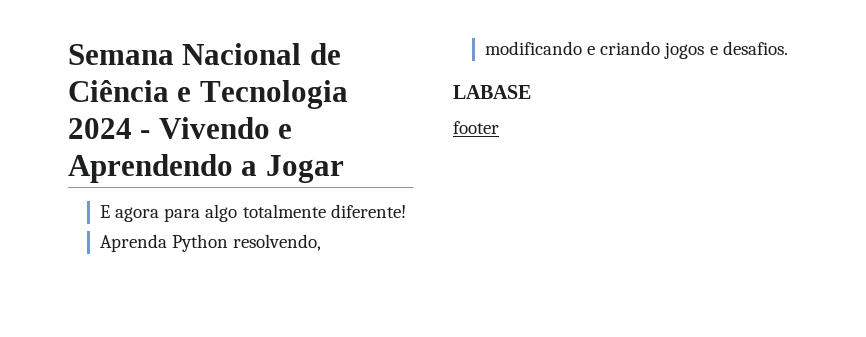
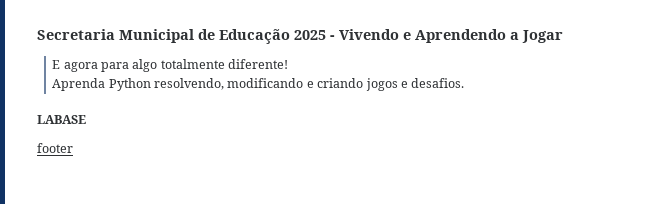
- Semana Nacional de Ciência e Tecnologia 2024 - Vivendo e Aprendendo a Jogar
+ Secretaria Municipal de Educação 2025 - Vivendo e Aprendendo a Jogar

